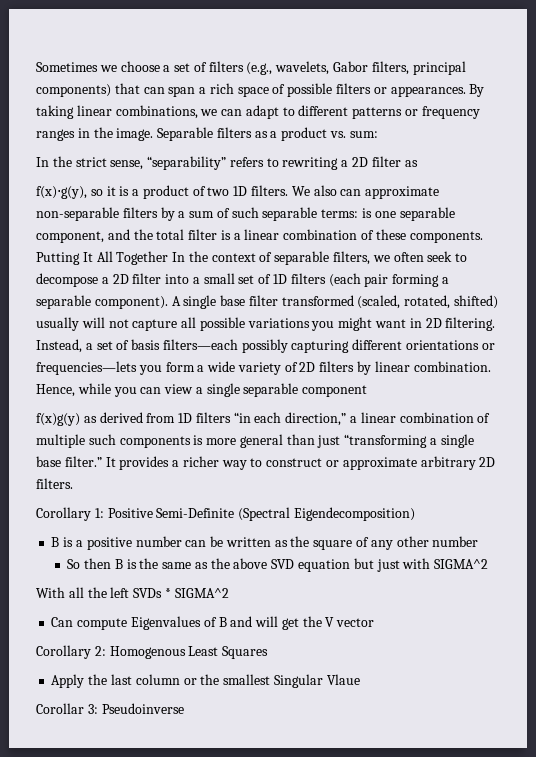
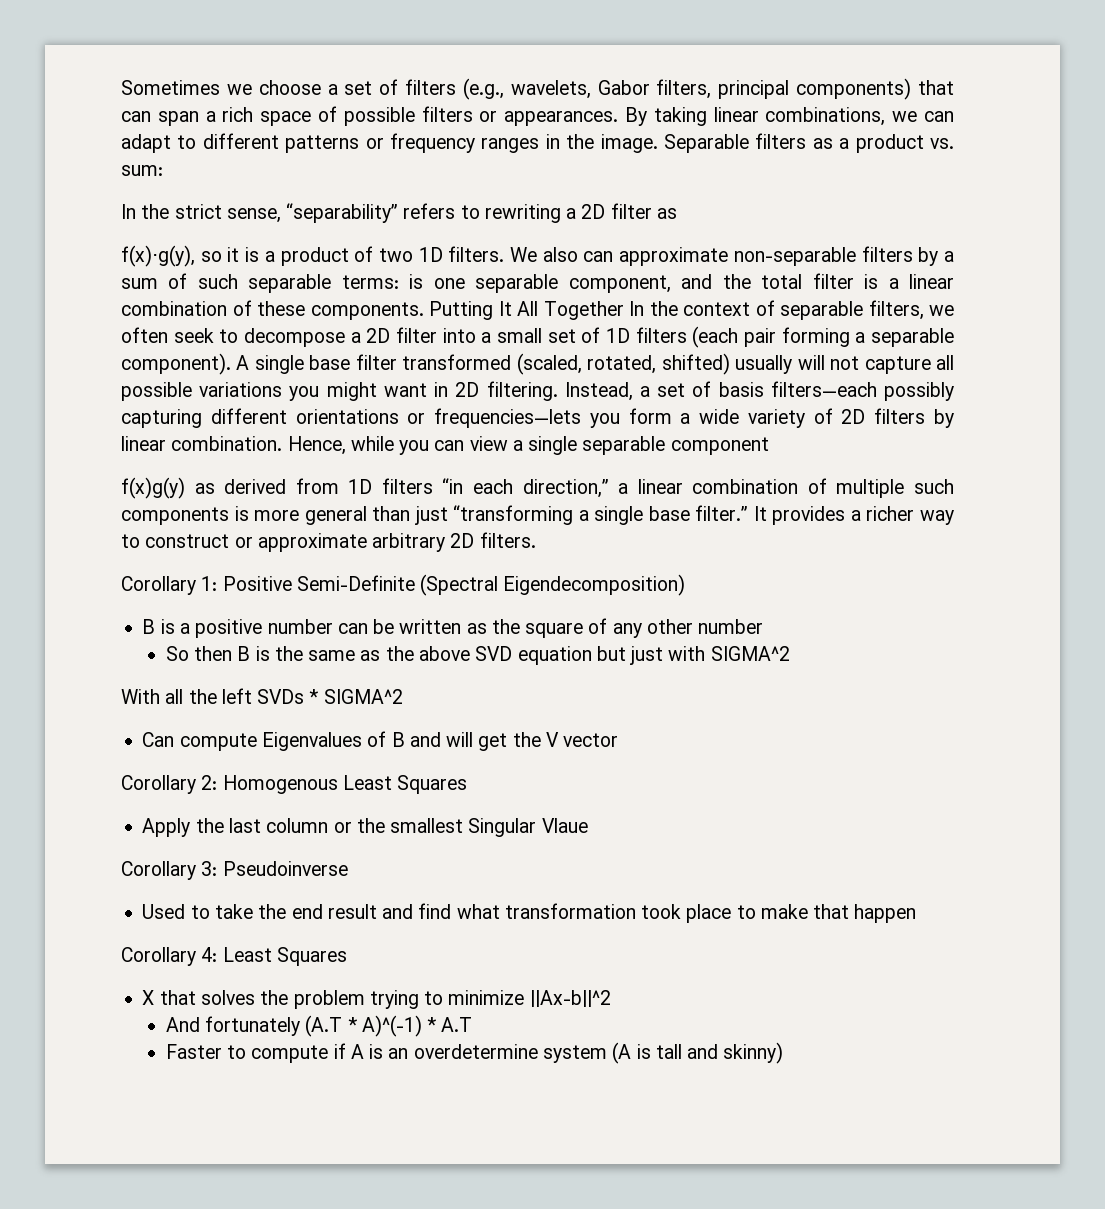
- Corollar 3: Pseudoinverse
+ Corollary 3: Pseudoinverse
+ Used to take the end result and find what transformation took place to make that happen
+ Corollary 4: Least Squares
+ X that solves the problem trying to minimize ||Ax-b||^2
+ And fortunately (A.T * A)^(-1) * A.T
+ Faster to compute if A is an overdetermine system (A is tall and skinny)

